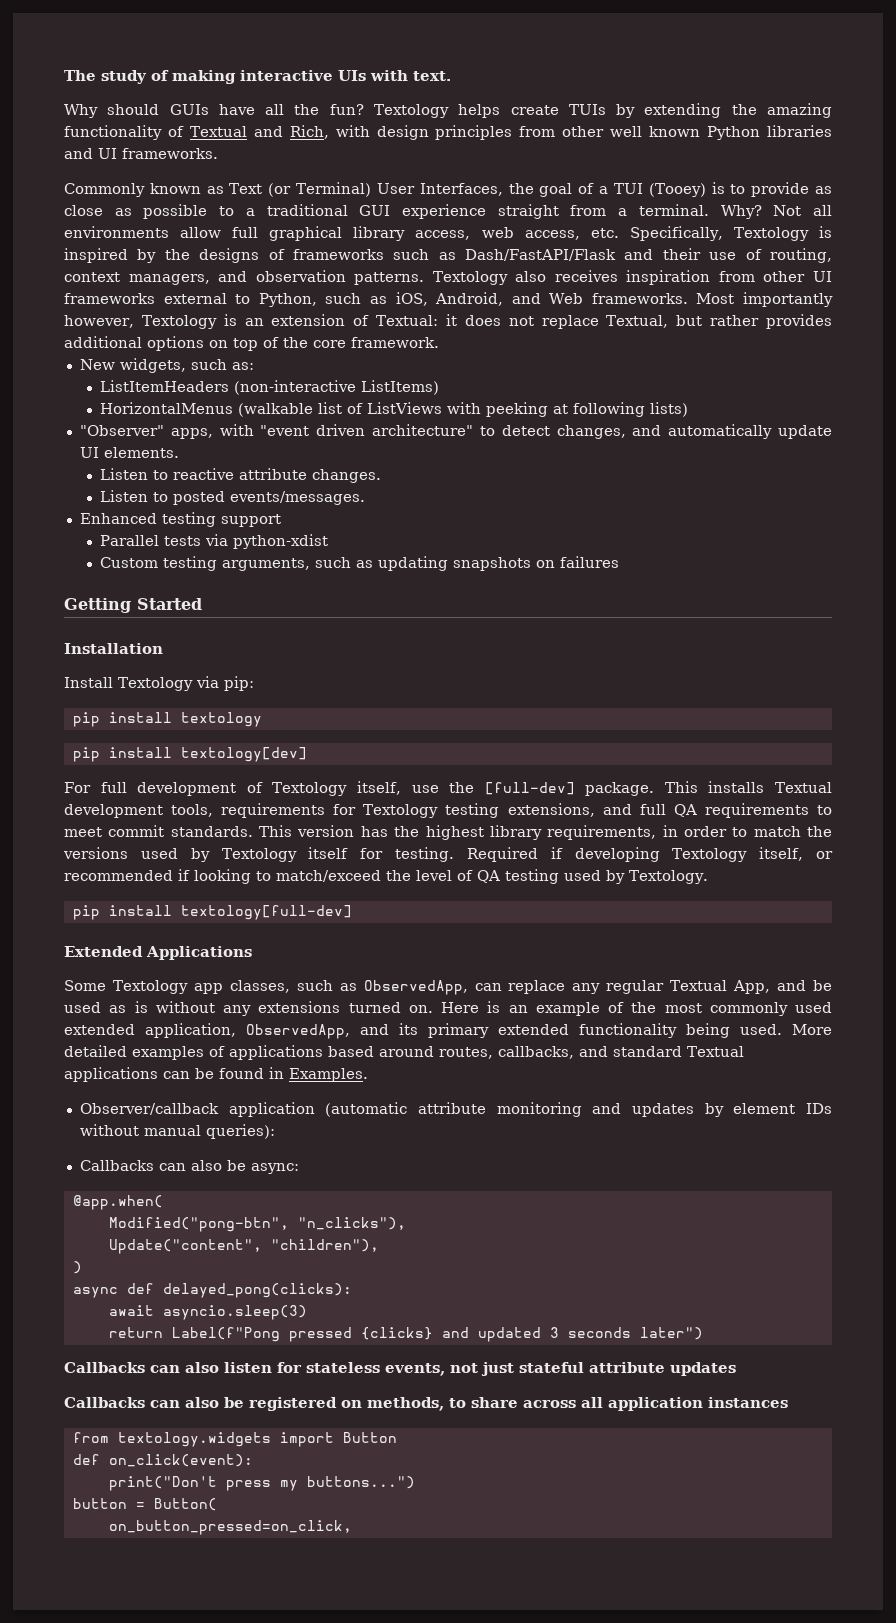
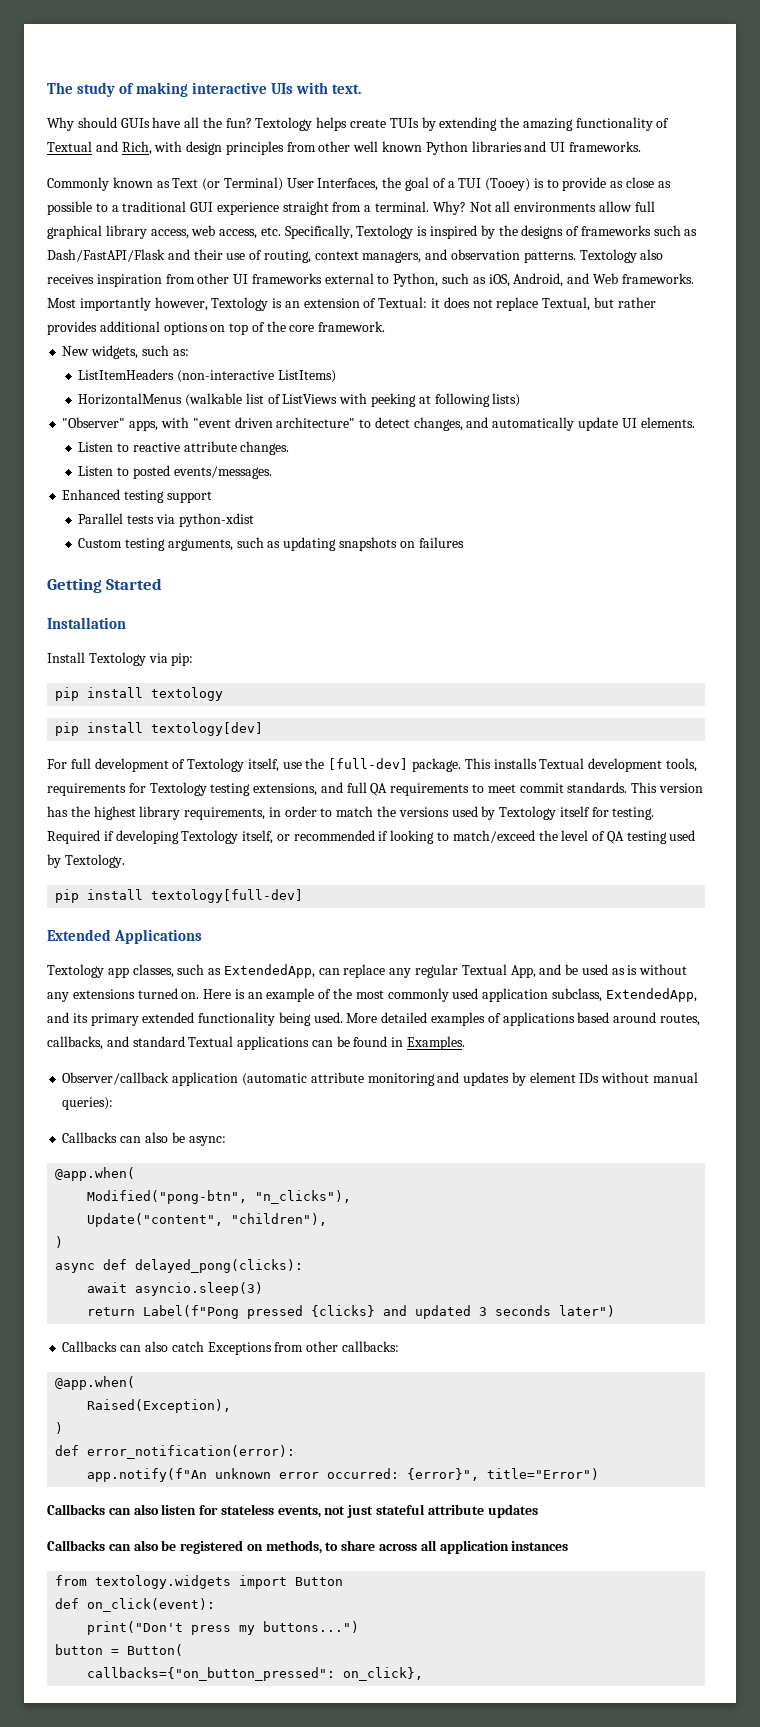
- Some Textology app classes, such as ObservedApp, can replace any regular Textual App, and be used as is without any extensions turned on.
+ Textology app classes, such as ExtendedApp, can replace any regular Textual App, and be used as is without any extensions turned on.
- Here is an example of the most commonly used extended application, ObservedApp, and its primary extended functionality being used.
+ Here is an example of the most commonly used application subclass, ExtendedApp, and its primary extended functionality being used.
+ Callbacks can also catch Exceptions from other callbacks:
+ @app.when(
+ Raised(Exception),
+ )
+ def error_notification(error):
+ app.notify(f"An unknown error occurred: {error}", title="Error")
- on_button_pressed=on_click,
+ callbacks={"on_button_pressed": on_click},

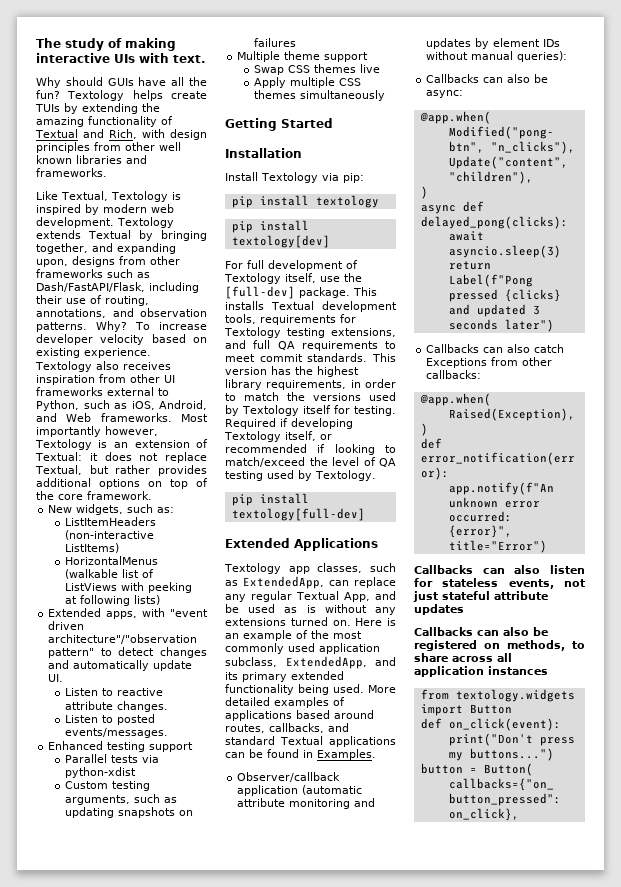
- Textology helps create TUIs by extending the amazing functionality of Textual and Rich, with design principles from other well known Python libraries and UI frameworks.
+ Textology helps create TUIs by extending the amazing functionality of Textual and Rich, with design principles from other well known libraries and frameworks.
- Commonly known as Text (or Terminal) User Interfaces, the goal of a TUI (Tooey) is to provide as close as possible to a traditional GUI experience straight from a terminal. Why? Not all environments allow full graphical library access, web access, etc. Specifically, Textology is inspired by the designs of frameworks such as Dash/FastAPI/Flask and their use of routing, context managers, and observation patterns.
+ Like Textual, Textology is inspired by modern web development. Textology extends Textual by bringing together, and expanding upon, designs from other frameworks such as Dash/FastAPI/Flask, including their use of routing, annotations, and observation patterns.
+ Why? To increase developer velocity based on existing experience.
- "Observer" apps, with "event driven architecture" to detect changes, and automatically update UI elements.
+ Extended apps, with "event driven architecture"/"observation pattern" to detect changes and automatically update UI.
+ Multiple theme support
+ Swap CSS themes live
+ Apply multiple CSS themes simultaneously

